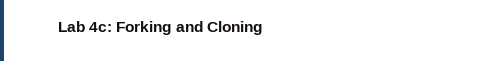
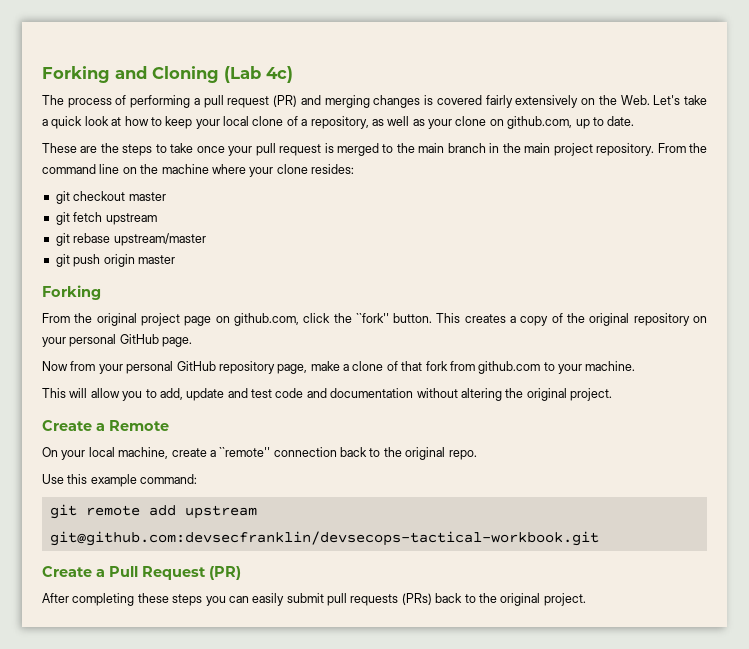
- Lab 4c: Forking and Cloning
+ Forking and Cloning (Lab 4c)
+ The process of performing a pull request (PR) and merging changes is covered fairly extensively on the Web. Let's take a quick look at how to keep your local clone of a repository, as well as your clone on github.com, up to date.
+ These are the steps to take once your pull request is merged to the main branch in the main project repository. From the command line on the machine where your clone resides:
+ git checkout master
+ git fetch upstream
+ git rebase upstream/master
+ git push origin master
+ Forking
+ From the original project page on github.com, click the ``fork'' button. This creates a copy of the original repository on your personal GitHub page.
+ Now from your personal GitHub repository page, make a clone of that fork from github.com to your machine.
+ This will allow you to add, update and test code and documentation without altering the original project.
+ Create a Remote
+ On your local machine, create a ``remote'' connection back to the original repo.
+ Use this example command:
+ git remote add upstream git@github.com:devsecfranklin/devsecops-tactical-workbook.git
+ Create a Pull Request (PR)
+ After completing these steps you can easily submit pull requests (PRs) back to the original project.

